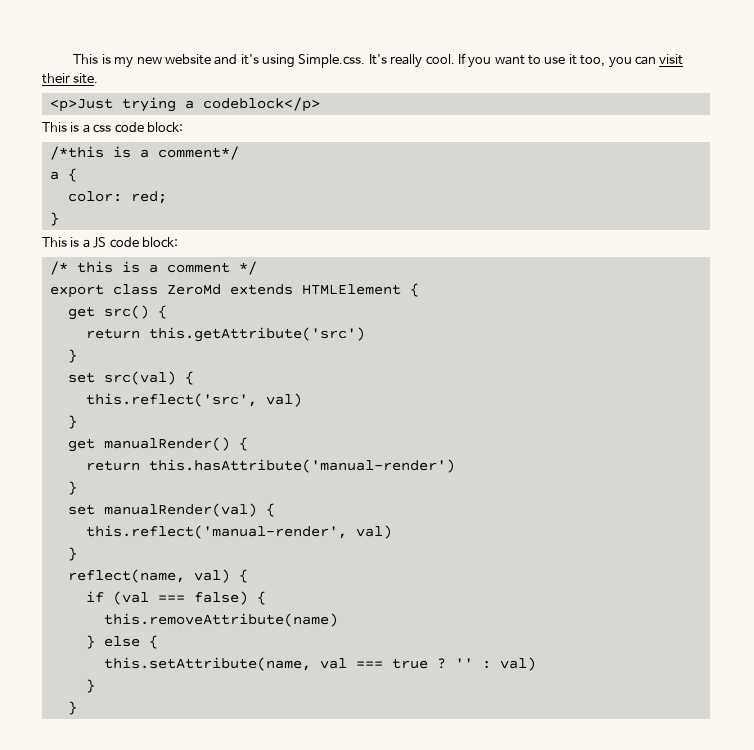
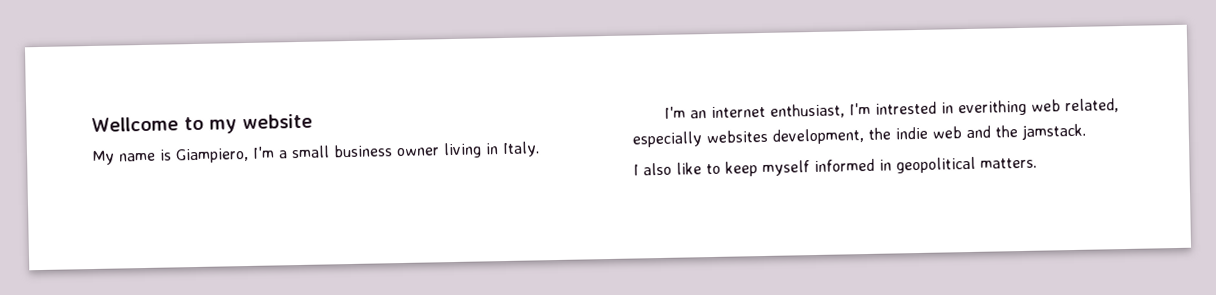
- This is my new website and it's using Simple.css. It's really cool. If you want to use it too, you can visit their site.
- <p>Just trying a codeblock</p>
- This is a css code block:
- /*this is a comment*/
- a {
- color: red;
- }
- This is a JS code block:
- /* this is a comment */
- export class ZeroMd extends HTMLElement {
- get src() {
- return this.getAttribute('src')
- }
- set src(val) {
- this.reflect('src', val)
- }
- get manualRender() {
- return this.hasAttribute('manual-render')
- }
- set manualRender(val) {
- this.reflect('manual-render', val)
- }
- reflect(name, val) {
- if (val === false) {
- this.removeAttribute(name)
- } else {
- this.setAttribute(name, val === true ? '' : val)
- }
- }
+ Wellcome to my website
+ My name is Giampiero, I'm a small business owner living in Italy.
+ I'm an internet enthusiast, I'm intrested in everithing web related, especially websites development, the indie web and the jamstack.
+ I also like to keep myself informed in geopolitical matters.

